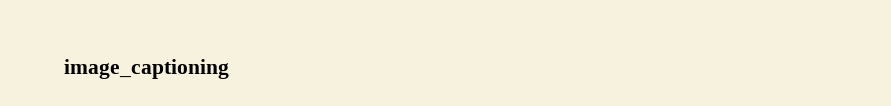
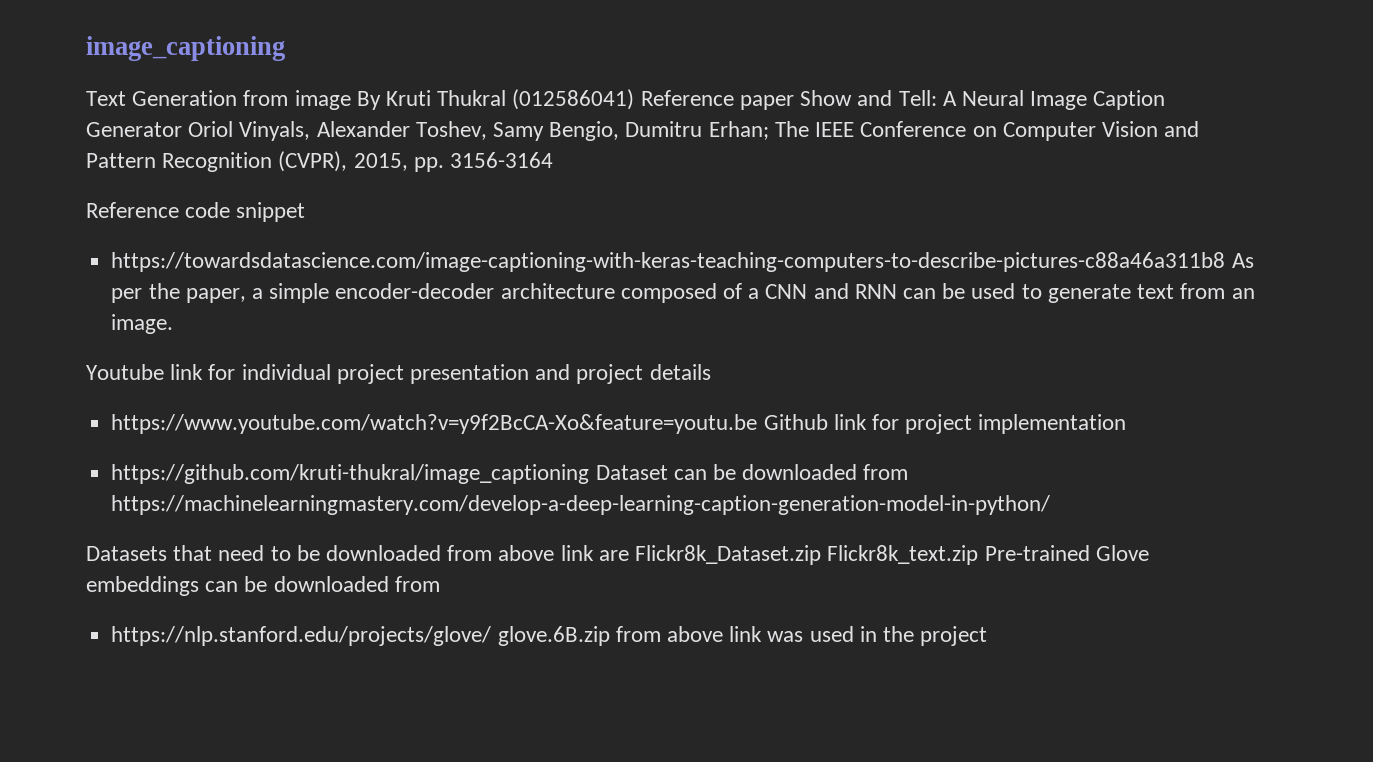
+ Text Generation from image By Kruti Thukral (012586041) Reference paper Show and Tell: A Neural Image Caption Generator Oriol Vinyals, Alexander Toshev, Samy Bengio, Dumitru Erhan; The IEEE Conference on Computer Vision and Pattern Recognition (CVPR), 2015, pp. 3156-3164
+ Reference code snippet
+ https://towardsdatascience.com/image-captioning-with-keras-teaching-computers-to-describe-pictures-c88a46a311b8 As per the paper, a simple encoder-decoder architecture composed of a CNN and RNN can be used to generate text from an image.
+ Youtube link for individual project presentation and project details
+ https://www.youtube.com/watch?v=y9f2BcCA-Xo&feature=youtu.be Github link for project implementation
+ https://github.com/kruti-thukral/image_captioning Dataset can be downloaded from https://machinelearningmastery.com/develop-a-deep-learning-caption-generation-model-in-python/
+ Datasets that need to be downloaded from above link are Flickr8k_Dataset.zip Flickr8k_text.zip Pre-trained Glove embeddings can be downloaded from
+ https://nlp.stanford.edu/projects/glove/ glove.6B.zip from above link was used in the project

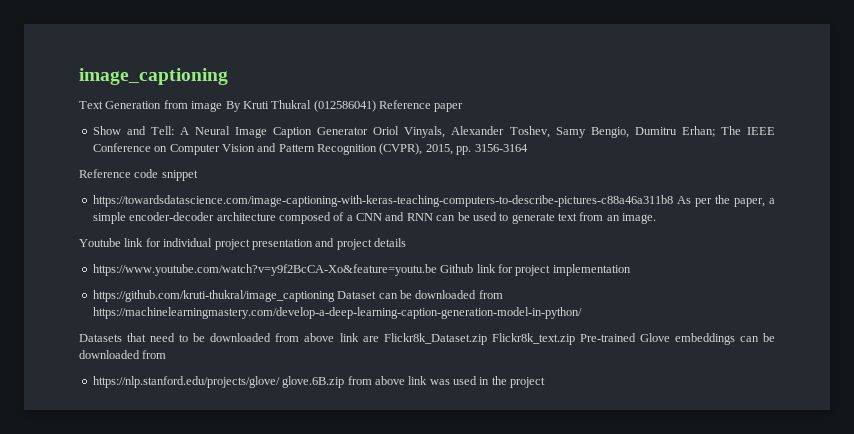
- Text Generation from image By Kruti Thukral (012586041) Reference paper Show and Tell: A Neural Image Caption Generator Oriol Vinyals, Alexander Toshev, Samy Bengio, Dumitru Erhan; The IEEE Conference on Computer Vision and Pattern Recognition (CVPR), 2015, pp. 3156-3164
+ Text Generation from image By Kruti Thukral (012586041) Reference paper
+ Show and Tell: A Neural Image Caption Generator Oriol Vinyals, Alexander Toshev, Samy Bengio, Dumitru Erhan; The IEEE Conference on Computer Vision and Pattern Recognition (CVPR), 2015, pp. 3156-3164

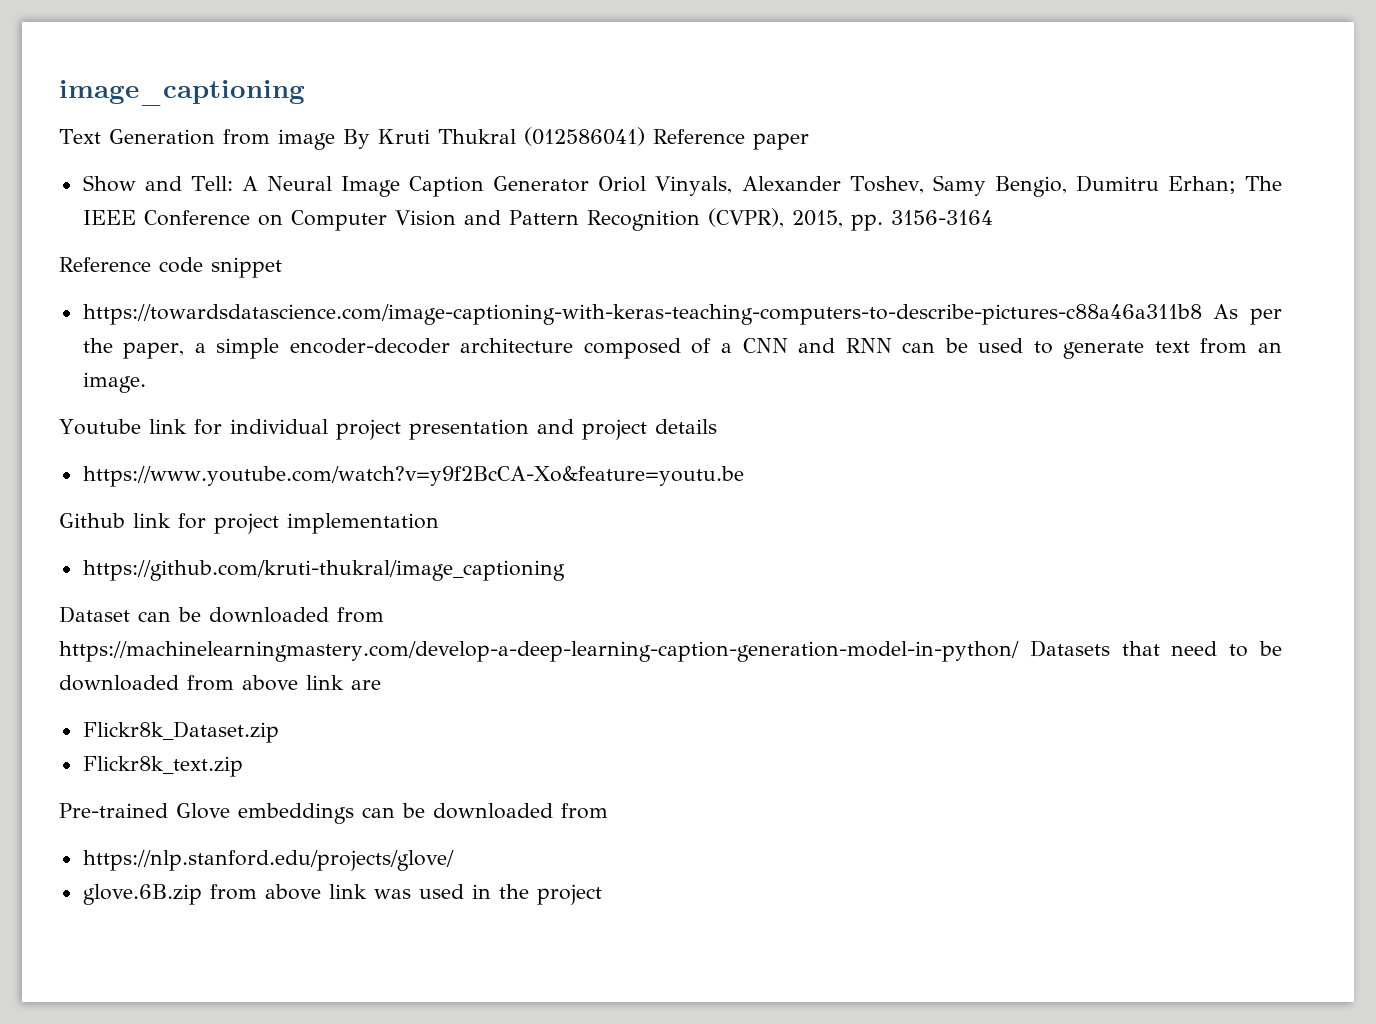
- https://www.youtube.com/watch?v=y9f2BcCA-Xo&feature=youtu.be Github link for project implementation
+ https://www.youtube.com/watch?v=y9f2BcCA-Xo&feature=youtu.be
+ Github link for project implementation
- https://github.com/kruti-thukral/image_captioning Dataset can be downloaded from https://machinelearningmastery.com/develop-a-deep-learning-caption-generation-model-in-python/
- Datasets that need to be downloaded from above link are Flickr8k_Dataset.zip Flickr8k_text.zip Pre-trained Glove embeddings can be downloaded from
+ https://github.com/kruti-thukral/image_captioning
+ Dataset can be downloaded from https://machinelearningmastery.com/develop-a-deep-learning-caption-generation-model-in-python/ Datasets that need to be downloaded from above link are
+ Flickr8k_Dataset.zip
+ Flickr8k_text.zip
+ Pre-trained Glove embeddings can be downloaded from
- https://nlp.stanford.edu/projects/glove/ glove.6B.zip from above link was used in the project
+ https://nlp.stanford.edu/projects/glove/
+ glove.6B.zip from above link was used in the project

